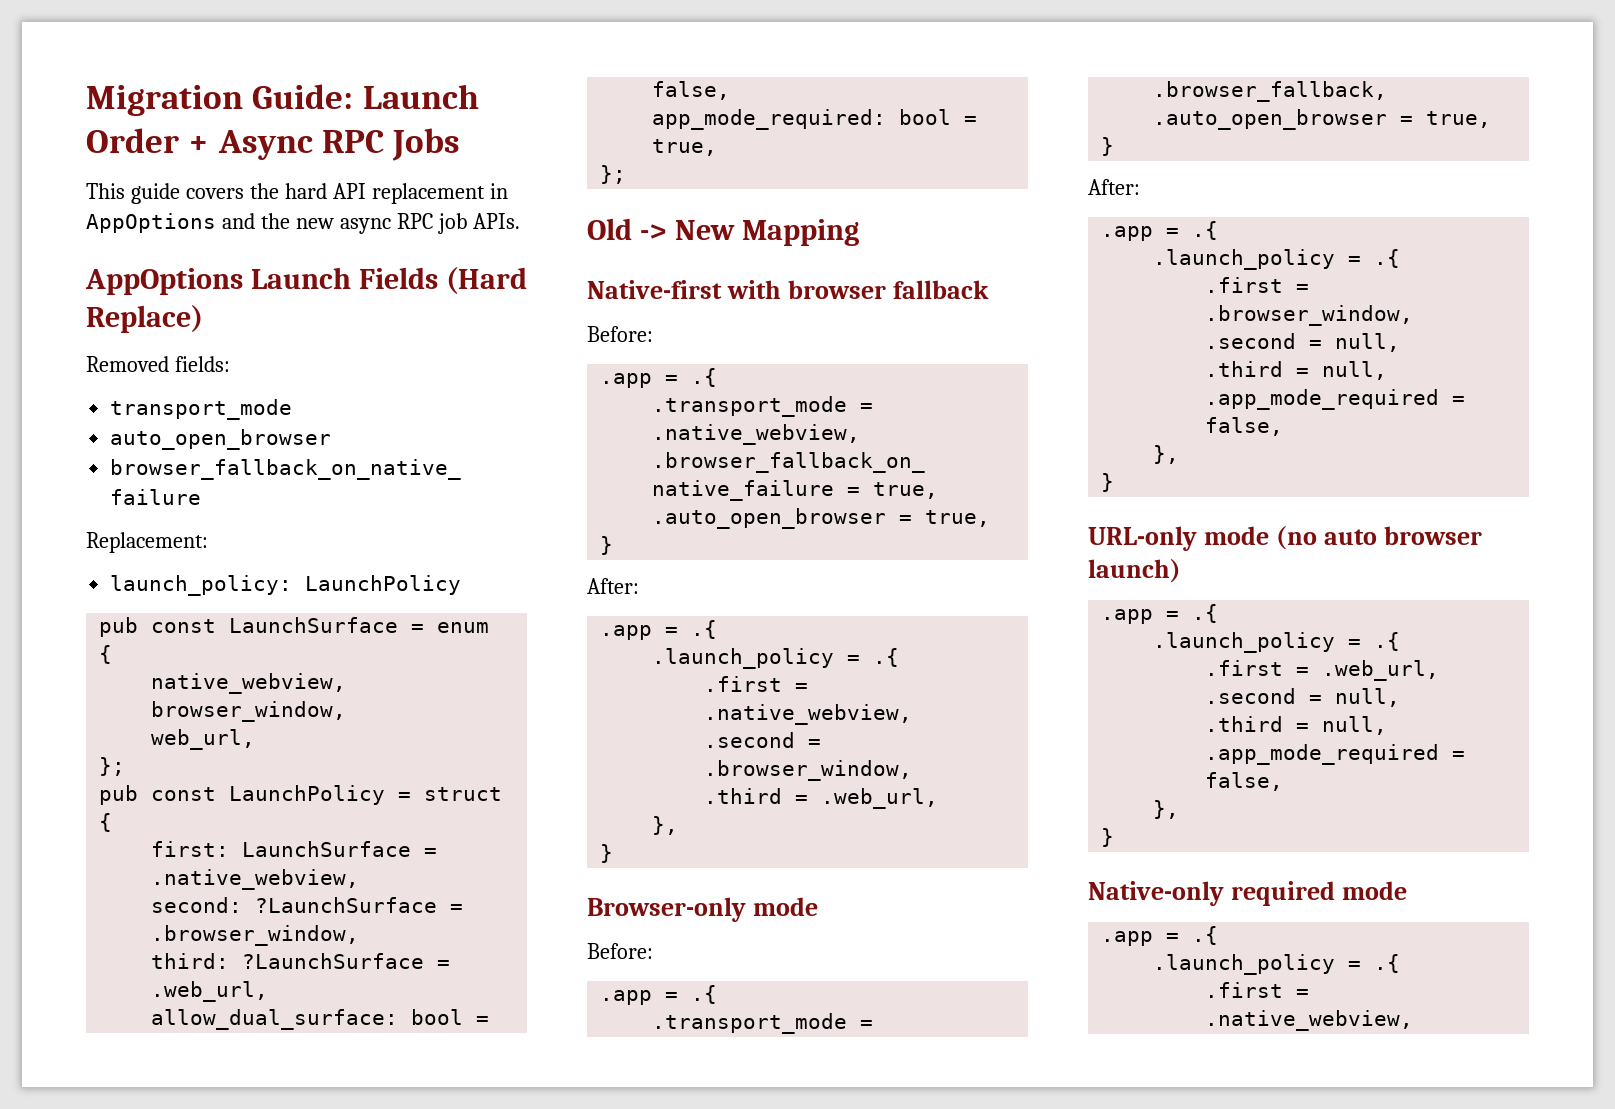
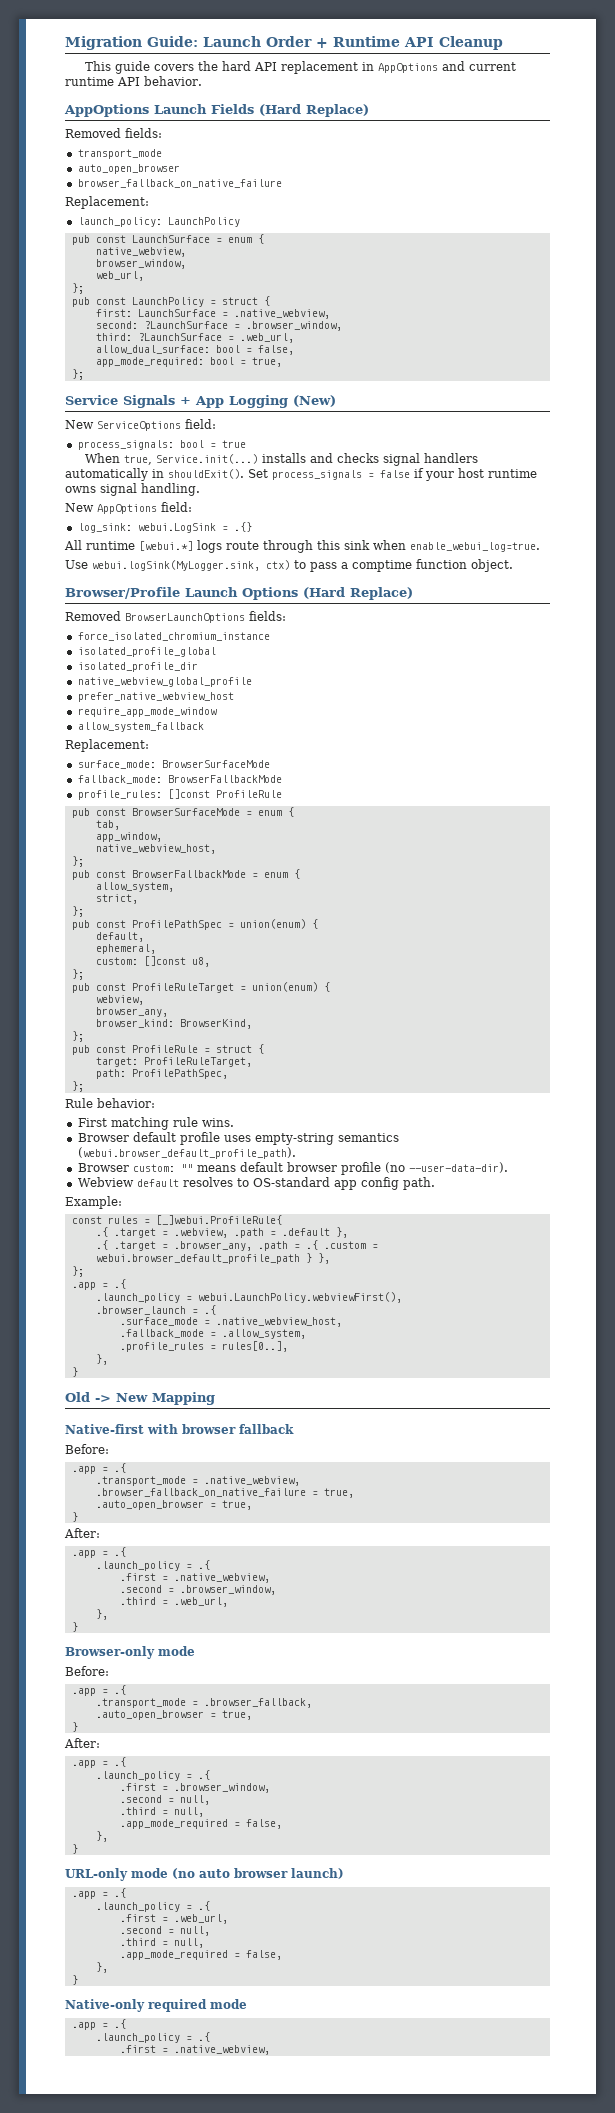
- Migration Guide: Launch Order + Async RPC Jobs
+ Migration Guide: Launch Order + Runtime API Cleanup
- This guide covers the hard API replacement in AppOptions and the new async RPC job APIs.
+ This guide covers the hard API replacement in AppOptions and current runtime API behavior.
+ Service Signals + App Logging (New)
+ New ServiceOptions field:
+ process_signals: bool = true
+ When true, Service.init(...) installs and checks signal handlers automatically in shouldExit(). Set process_signals = false if your host runtime owns signal handling.
+ New AppOptions field:
+ log_sink: webui.LogSink = .{}
+ All runtime [webui.*] logs route through this sink when enable_webui_log=true.
+ Use webui.logSink(MyLogger.sink, ctx) to pass a comptime function object.
+ Browser/Profile Launch Options (Hard Replace)
+ Removed BrowserLaunchOptions fields:
+ force_isolated_chromium_instance
+ isolated_profile_global
+ isolated_profile_dir
+ native_webview_global_profile
+ prefer_native_webview_host
+ require_app_mode_window
+ allow_system_fallback
+ Replacement:
+ surface_mode: BrowserSurfaceMode
+ fallback_mode: BrowserFallbackMode
+ profile_rules: []const ProfileRule
+ pub const BrowserSurfaceMode = enum {
+ tab,
+ app_window,
+ native_webview_host,
+ };
+ pub const BrowserFallbackMode = enum {
+ allow_system,
+ strict,
+ };
+ pub const ProfilePathSpec = union(enum) {
+ default,
+ ephemeral,
+ custom: []const u8,
+ };
+ pub const ProfileRuleTarget = union(enum) {
+ webview,
+ browser_any,
+ browser_kind: BrowserKind,
+ };
+ pub const ProfileRule = struct {
+ target: ProfileRuleTarget,
+ path: ProfilePathSpec,
+ };
+ Rule behavior:
+ First matching rule wins.
+ Browser default profile uses empty-string semantics (webui.browser_default_profile_path).
+ Browser custom: "" means default browser profile (no --user-data-dir).
+ Webview default resolves to OS-standard app config path.
+ Example:
+ const rules = [_]webui.ProfileRule{
+ .{ .target = .webview, .path = .default },
+ .{ .target = .browser_any, .path = .{ .custom = webui.browser_default_profile_path } },
+ };
+ .app = .{
+ .launch_policy = webui.LaunchPolicy.webviewFirst(),
+ .browser_launch = .{
+ .surface_mode = .native_webview_host,
+ .fallback_mode = .allow_system,
+ .profile_rules = rules[0..],
+ },
+ }

